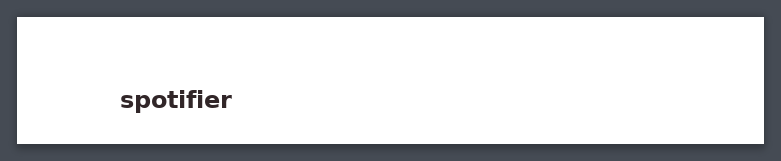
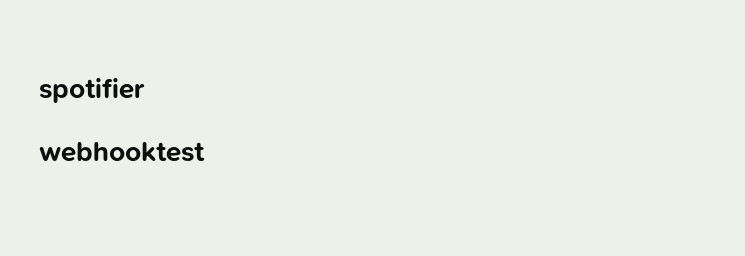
+ webhooktest

